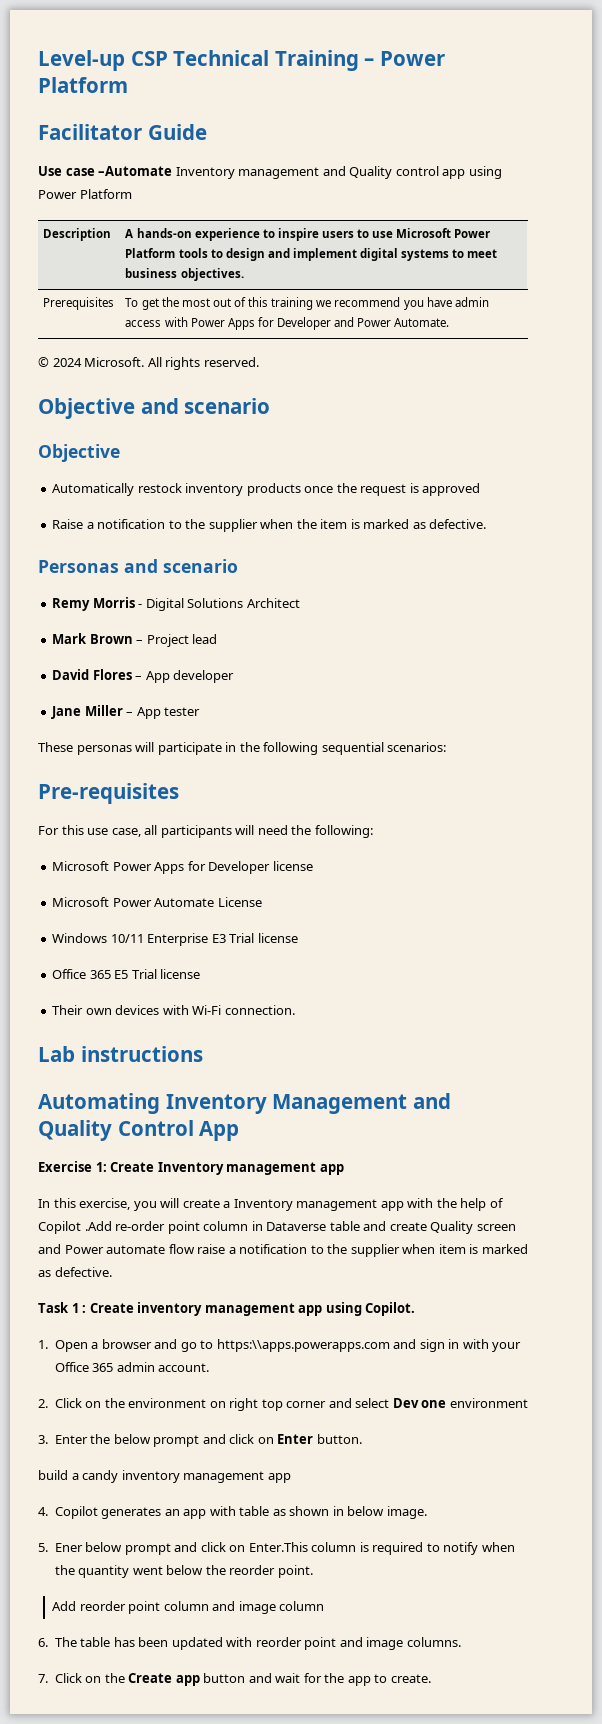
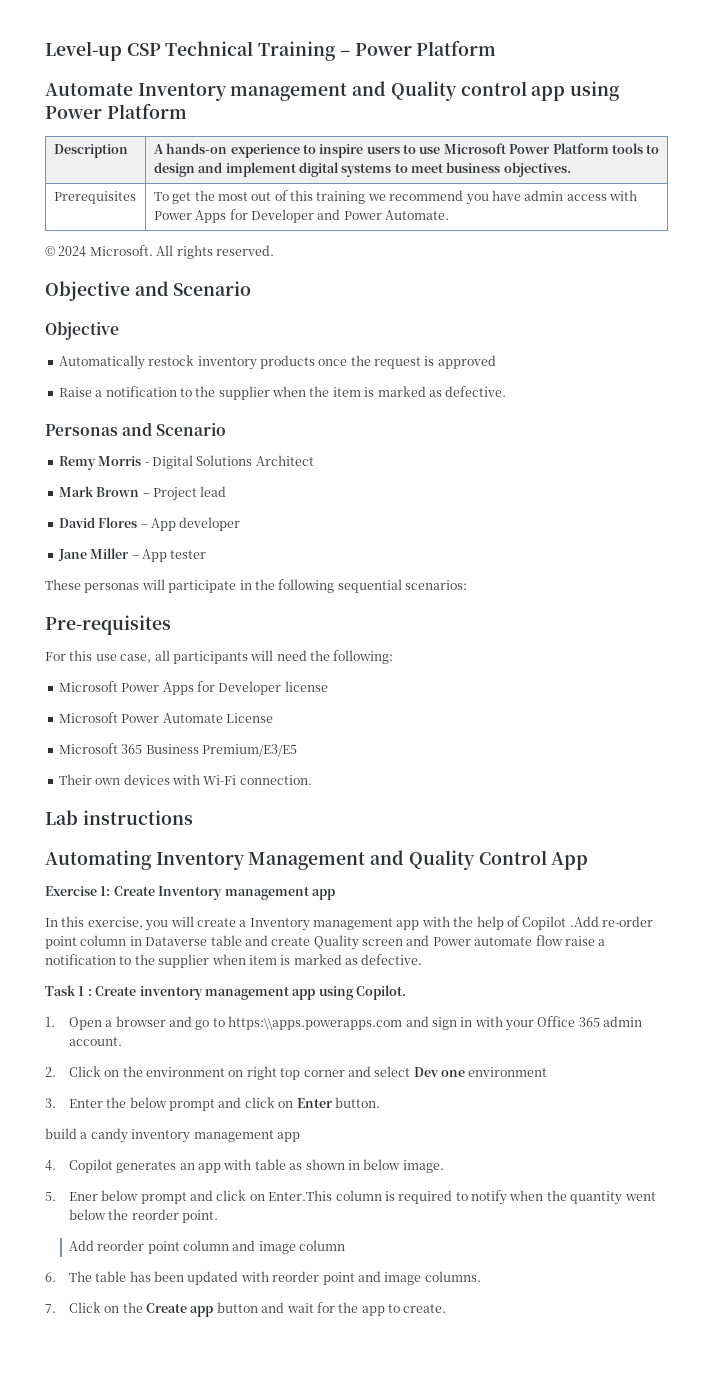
- Facilitator Guide
- Use case –Automate Inventory management and Quality control app using Power Platform
+ Automate Inventory management and Quality control app using Power Platform
- Objective and scenario
+ Objective and Scenario
- Personas and scenario
+ Personas and Scenario
- Windows 10/11 Enterprise E3 Trial license
- Office 365 E5 Trial license
+ Microsoft 365 Business Premium/E3/E5

